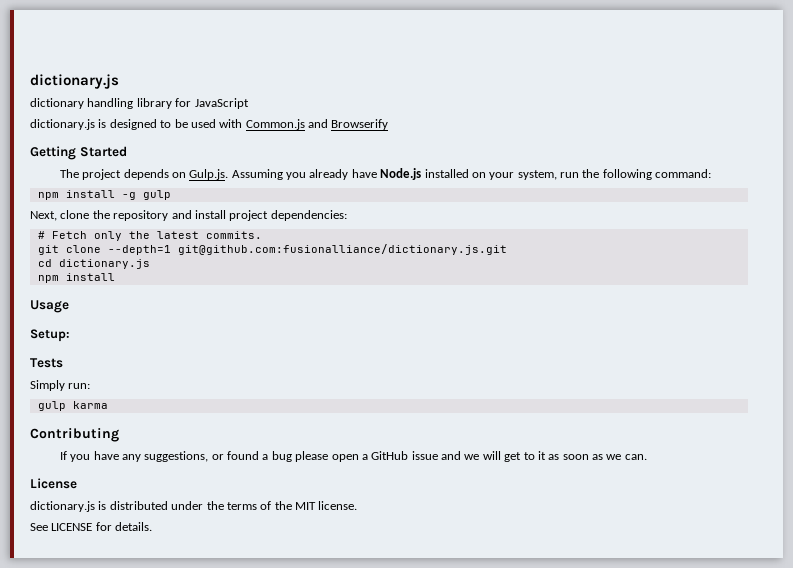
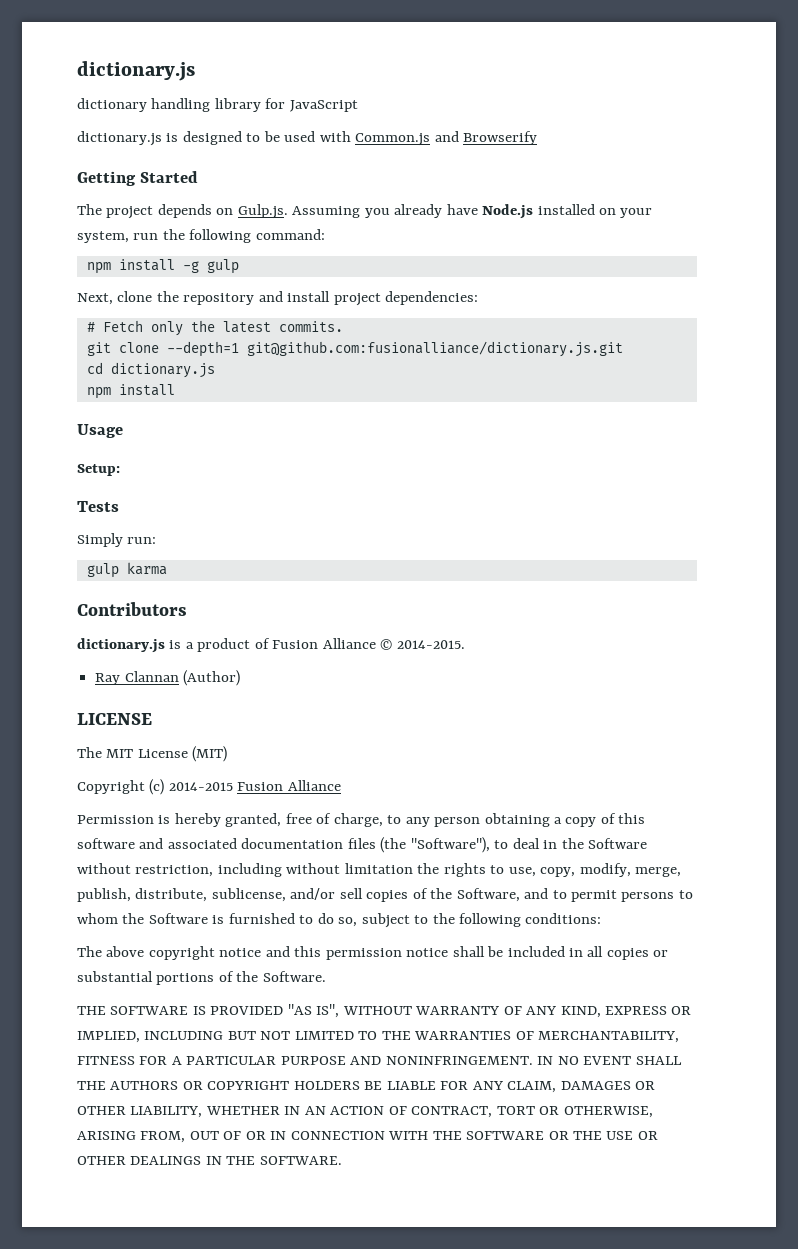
- Contributing
- If you have any suggestions, or found a bug please open a GitHub issue and we will get to it as soon as we can.
- License
- dictionary.js is distributed under the terms of the MIT license.
- See LICENSE for details.
+ Contributors
+ dictionary.js is a product of Fusion Alliance © 2014-2015.
+ Ray Clannan (Author)
+ LICENSE
+ The MIT License (MIT)
+ Copyright (c) 2014-2015 Fusion Alliance
+ Permission is hereby granted, free of charge, to any person obtaining a copy of this software and associated documentation files (the "Software"), to deal in the Software without restriction, including without limitation the rights to use, copy, modify, merge, publish, distribute, sublicense, and/or sell copies of the Software, and to permit persons to whom the Software is furnished to do so, subject to the following conditions:
+ The above copyright notice and this permission notice shall be included in all copies or substantial portions of the Software.
+ THE SOFTWARE IS PROVIDED "AS IS", WITHOUT WARRANTY OF ANY KIND, EXPRESS OR IMPLIED, INCLUDING BUT NOT LIMITED TO THE WARRANTIES OF MERCHANTABILITY, FITNESS FOR A PARTICULAR PURPOSE AND NONINFRINGEMENT. IN NO EVENT SHALL THE AUTHORS OR COPYRIGHT HOLDERS BE LIABLE FOR ANY CLAIM, DAMAGES OR OTHER LIABILITY, WHETHER IN AN ACTION OF CONTRACT, TORT OR OTHERWISE, ARISING FROM, OUT OF OR IN CONNECTION WITH THE SOFTWARE OR THE USE OR OTHER DEALINGS IN THE SOFTWARE.

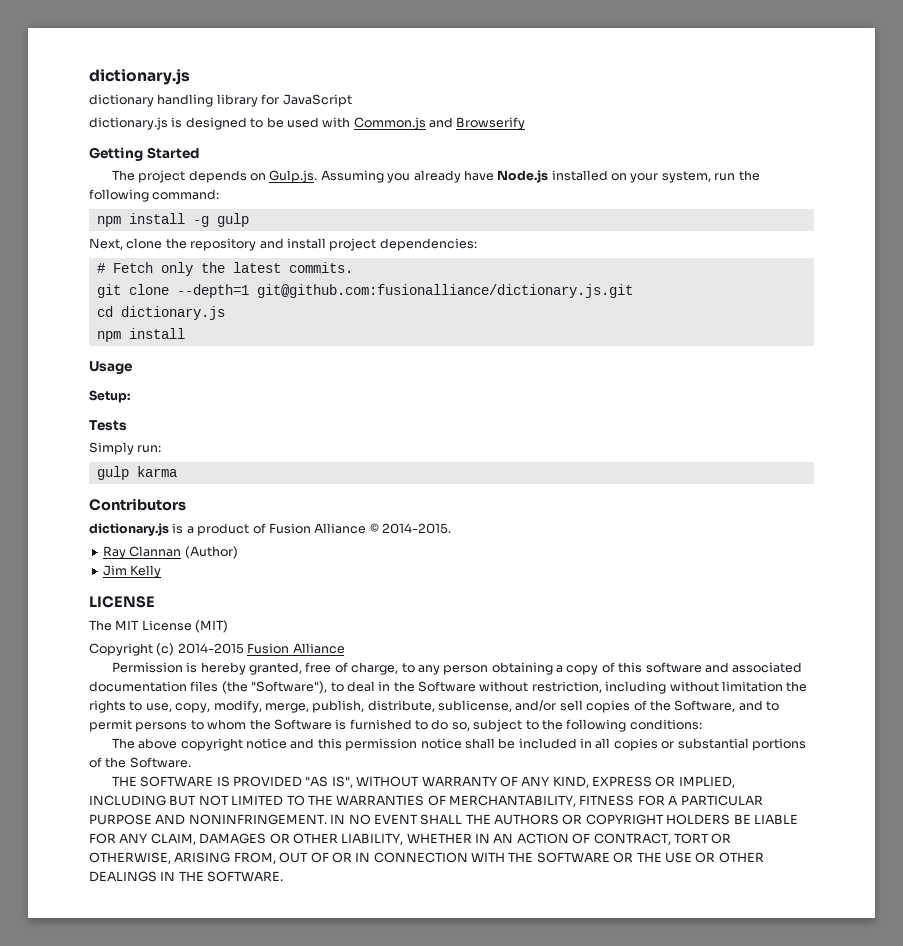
+ Jim Kelly

